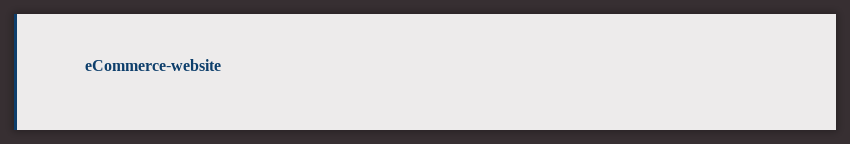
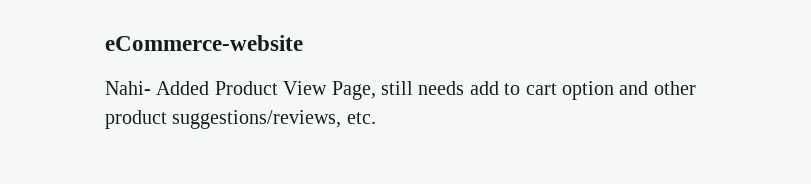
+ Nahi- Added Product View Page, still needs add to cart option and other product suggestions/reviews, etc.

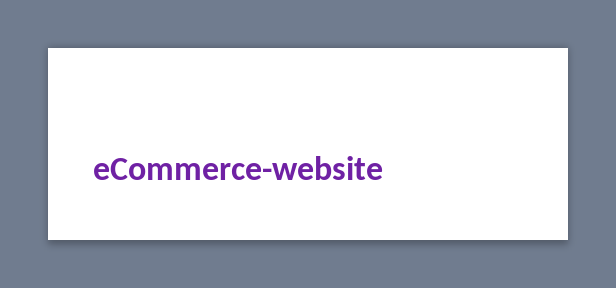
- Nahi- Added Product View Page, still needs add to cart option and other product suggestions/reviews, etc.

